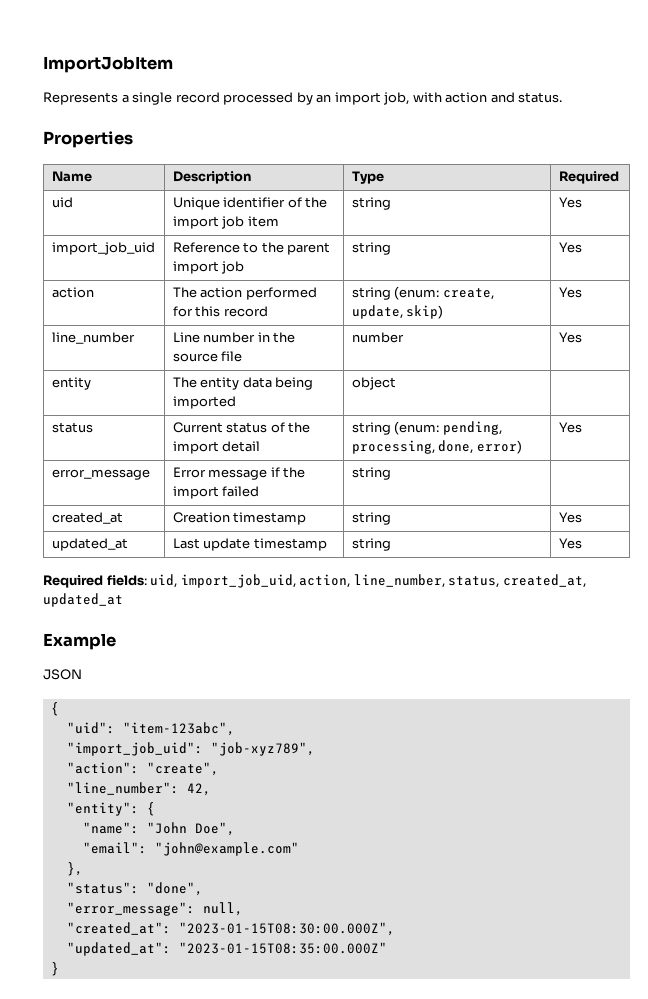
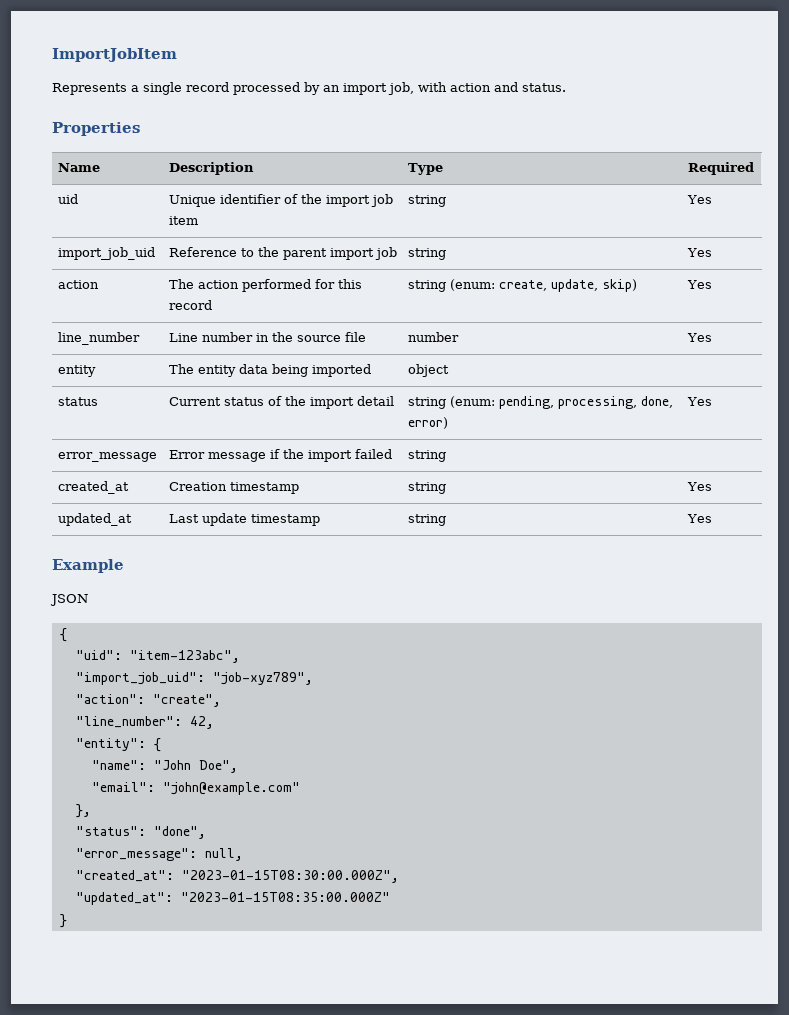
- Required fields: uid, import_job_uid, action, line_number, status, created_at, updated_at

